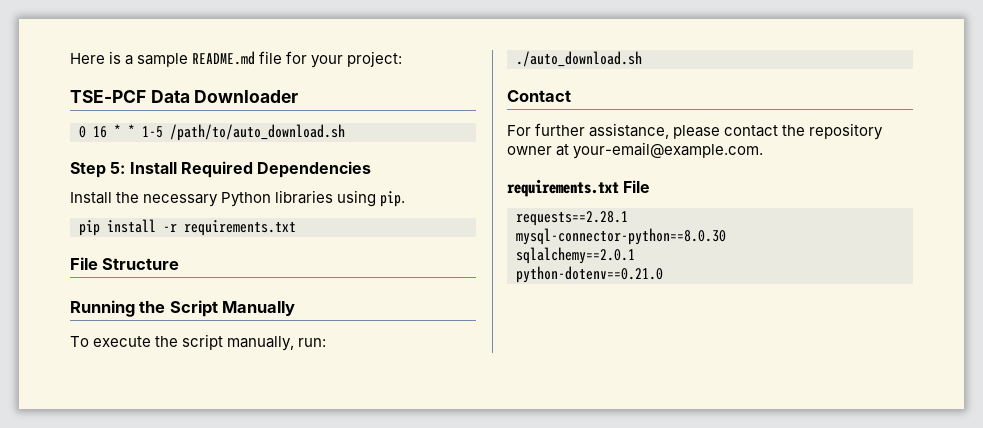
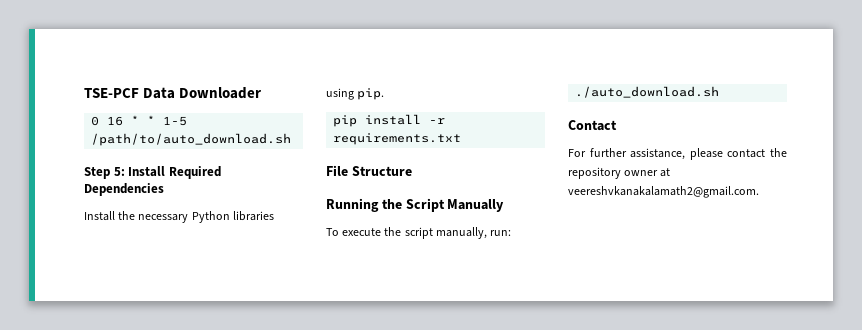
- Here is a sample README.md file for your project:
- For further assistance, please contact the repository owner at your-email@example.com.
- requirements.txt File
- requests==2.28.1
- mysql-connector-python==8.0.30
- sqlalchemy==2.0.1
- python-dotenv==0.21.0
+ For further assistance, please contact the repository owner at veereshvkanakalamath2@gmail.com.

